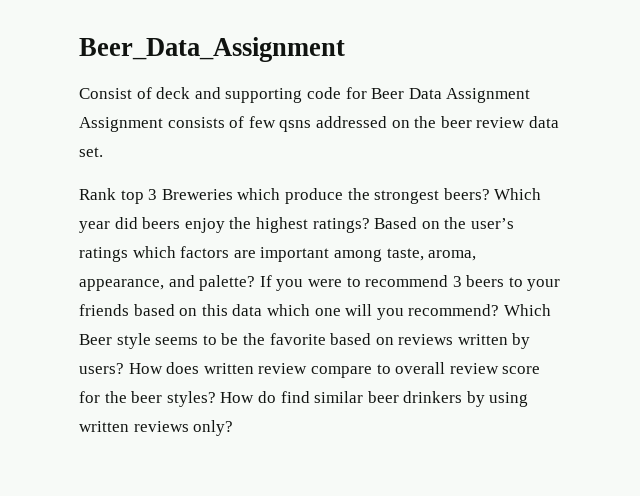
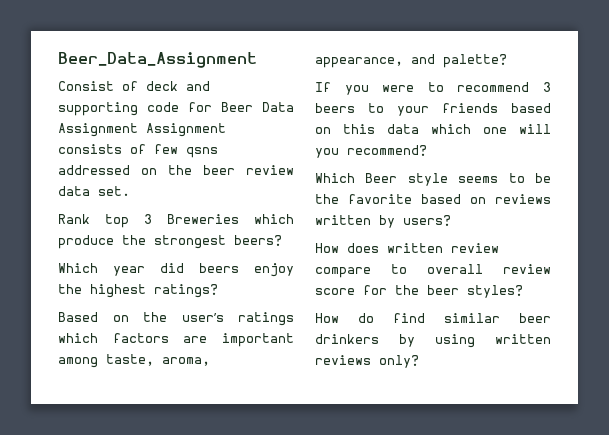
- Rank top 3 Breweries which produce the strongest beers? Which year did beers enjoy the highest ratings? Based on the user’s ratings which factors are important among taste, aroma, appearance, and palette? If you were to recommend 3 beers to your friends based on this data which one will you recommend? Which Beer style seems to be the favorite based on reviews written by users? How does written review compare to overall review score for the beer styles? How do find similar beer drinkers by using written reviews only?
+ Rank top 3 Breweries which produce the strongest beers?
+ Which year did beers enjoy the highest ratings?
+ Based on the user’s ratings which factors are important among taste, aroma, appearance, and palette?
+ If you were to recommend 3 beers to your friends based on this data which one will you recommend?
+ Which Beer style seems to be the favorite based on reviews written by users?
+ How does written review compare to overall review score for the beer styles?
+ How do find similar beer drinkers by using written reviews only?

